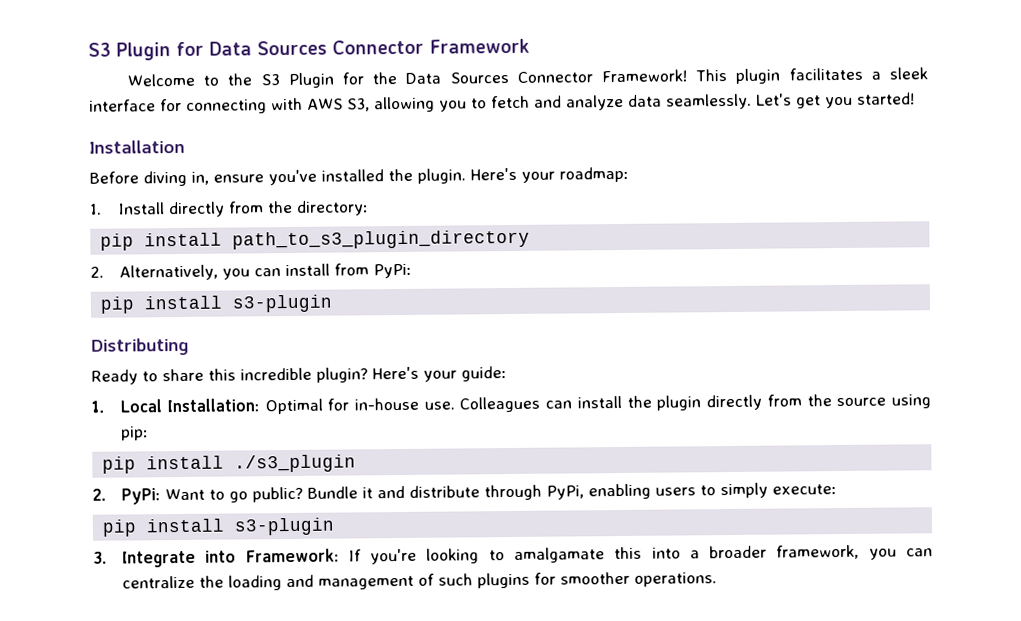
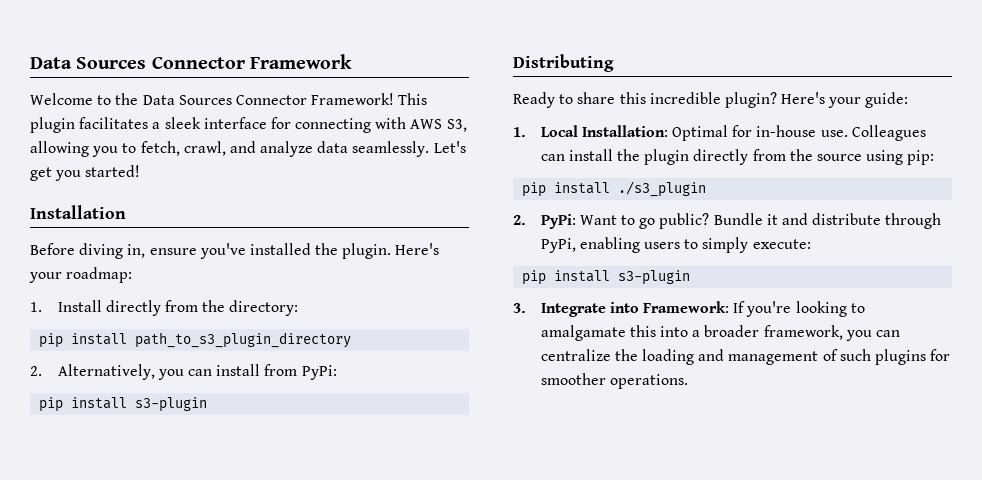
- S3 Plugin for Data Sources Connector Framework
+ Data Sources Connector Framework
- Welcome to the S3 Plugin for the Data Sources Connector Framework!
+ Welcome to the Data Sources Connector Framework!
- This plugin facilitates a sleek interface for connecting with AWS S3, allowing you to fetch and analyze data seamlessly.
+ This plugin facilitates a sleek interface for connecting with AWS S3, allowing you to fetch, crawl, and analyze data seamlessly.

